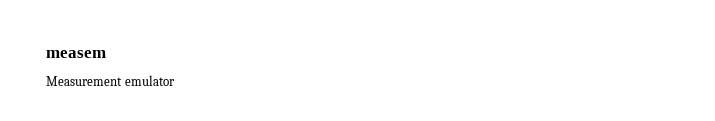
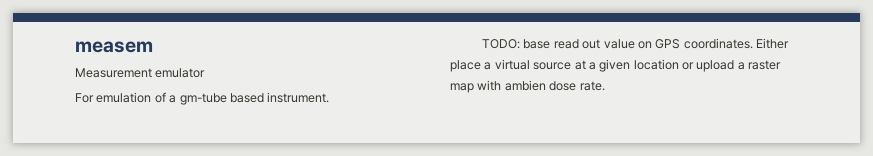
+ For emulation of a gm-tube based instrument.
+ TODO: base read out value on GPS coordinates. Either place a virtual source at a given location or upload a raster map with ambien dose rate.

